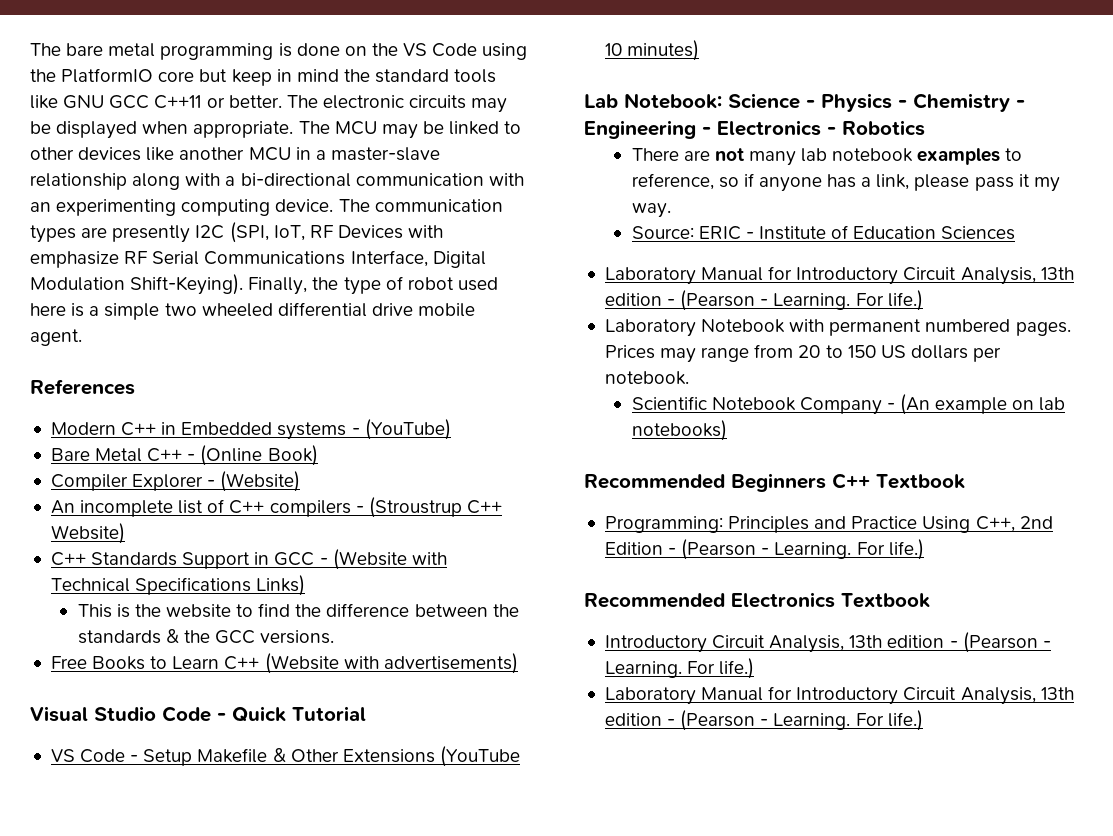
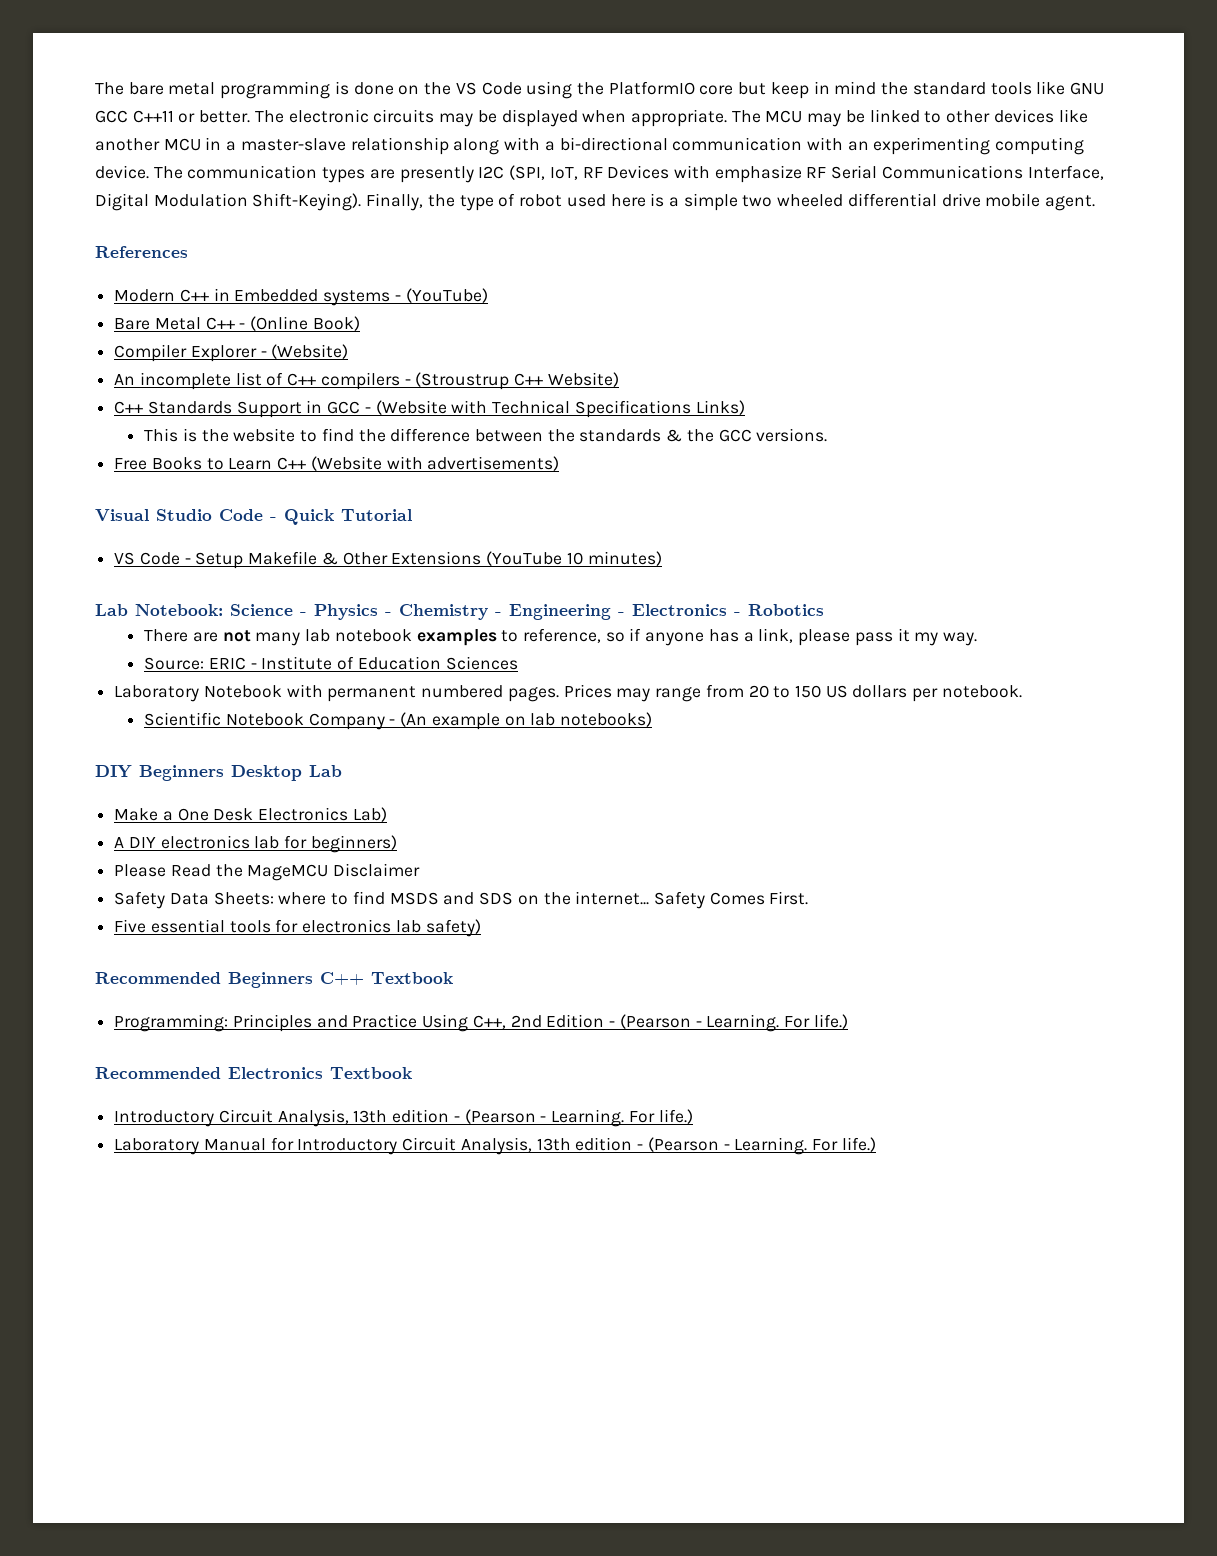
  Source: ERIC - Institute of Education Sciences
- Laboratory Manual for Introductory Circuit Analysis, 13th edition - (Pearson - Learning. For life.)
+ DIY Beginners Desktop Lab
+ Make a One Desk Electronics Lab)
+ A DIY electronics lab for beginners)
+ Please Read the MageMCU Disclaimer
+ Safety Data Sheets: where to find MSDS and SDS on the internet... Safety Comes First.
+ Five essential tools for electronics lab safety)

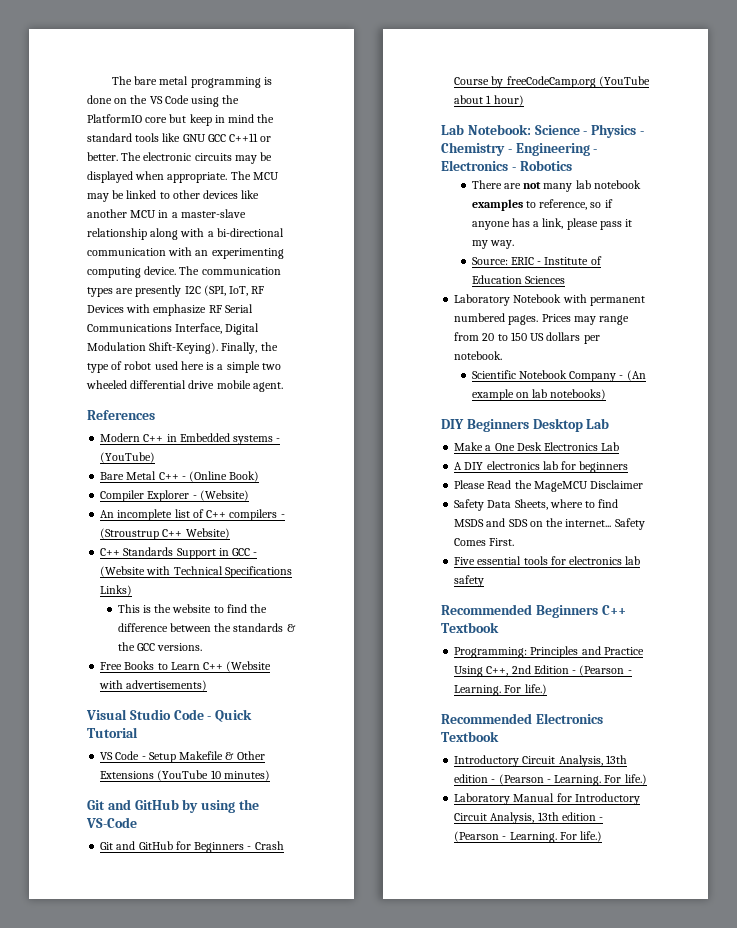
+ Git and GitHub by using the VS-Code
+ Git and GitHub for Beginners - Crash Course by freeCodeCamp.org (YouTube about 1 hour)
- Make a One Desk Electronics Lab)
+ Make a One Desk Electronics Lab
- A DIY electronics lab for beginners)
+ A DIY electronics lab for beginners
- Safety Data Sheets: where to find MSDS and SDS on the internet...
+ Safety Data Sheets, where to find MSDS and SDS on the internet...
- Five essential tools for electronics lab safety)
+ Five essential tools for electronics lab safety

